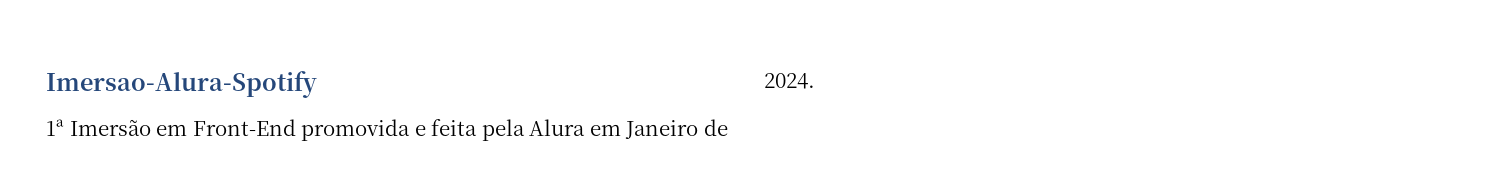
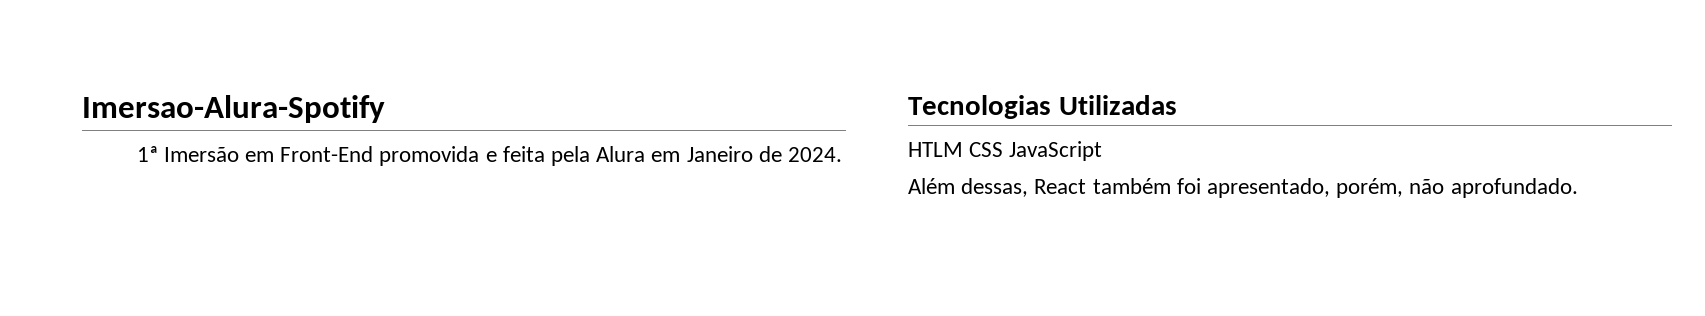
+ Tecnologias Utilizadas
+ HTLM CSS JavaScript
+ Além dessas, React também foi apresentado, porém, não aprofundado.

